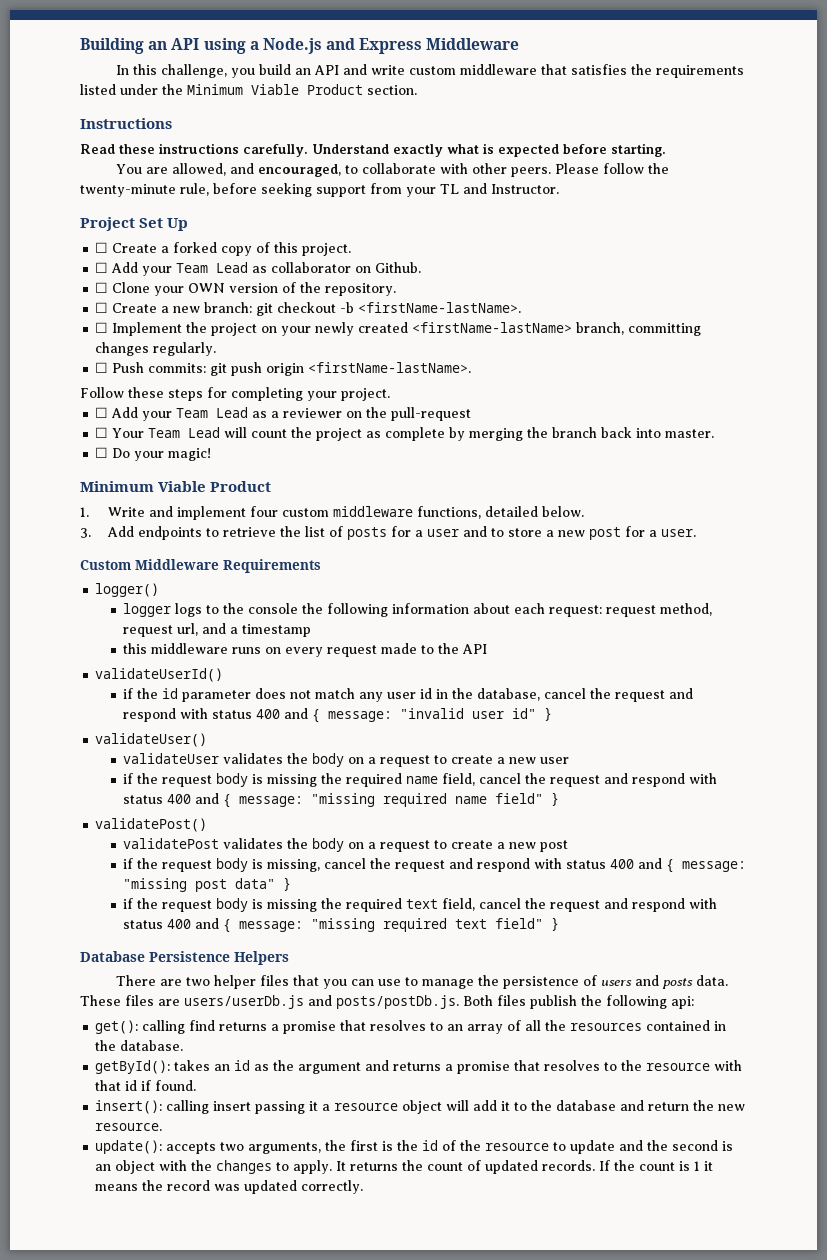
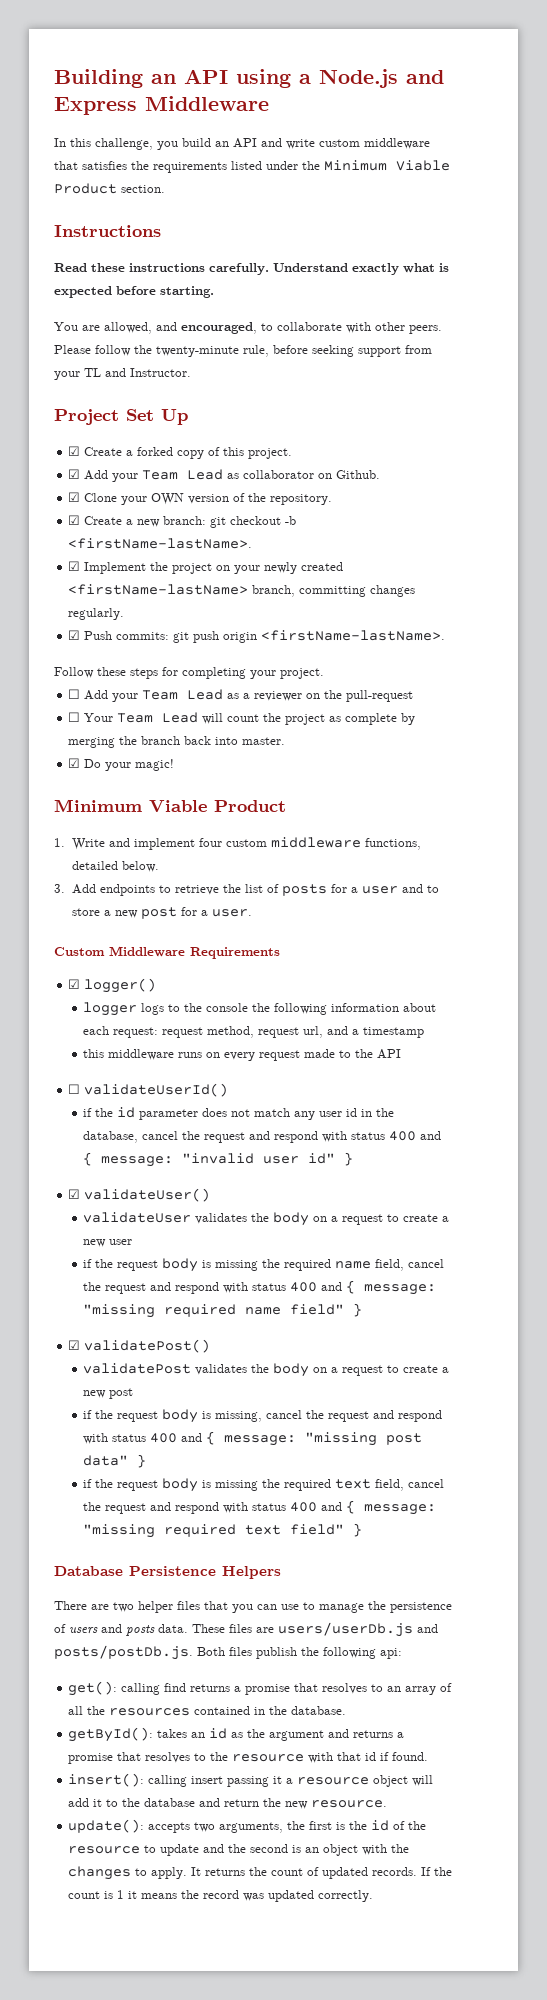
- ☐ Create a forked copy of this project.
+ ☑ Create a forked copy of this project.
- ☐ Add your Team Lead as collaborator on Github.
+ ☑ Add your Team Lead as collaborator on Github.
- ☐ Clone your OWN version of the repository.
+ ☑ Clone your OWN version of the repository.
- ☐ Create a new branch: git checkout -b <firstName-lastName>.
+ ☑ Create a new branch: git checkout -b <firstName-lastName>.
- ☐ Implement the project on your newly created <firstName-lastName> branch, committing changes regularly.
+ ☑ Implement the project on your newly created <firstName-lastName> branch, committing changes regularly.
- ☐ Push commits: git push origin <firstName-lastName>.
+ ☑ Push commits: git push origin <firstName-lastName>.
- ☐ Do your magic!
+ ☑ Do your magic!
- logger()
+ ☑ logger()
- validateUserId()
+ ☐ validateUserId()
- validateUser()
+ ☑ validateUser()
- validatePost()
+ ☑ validatePost()

